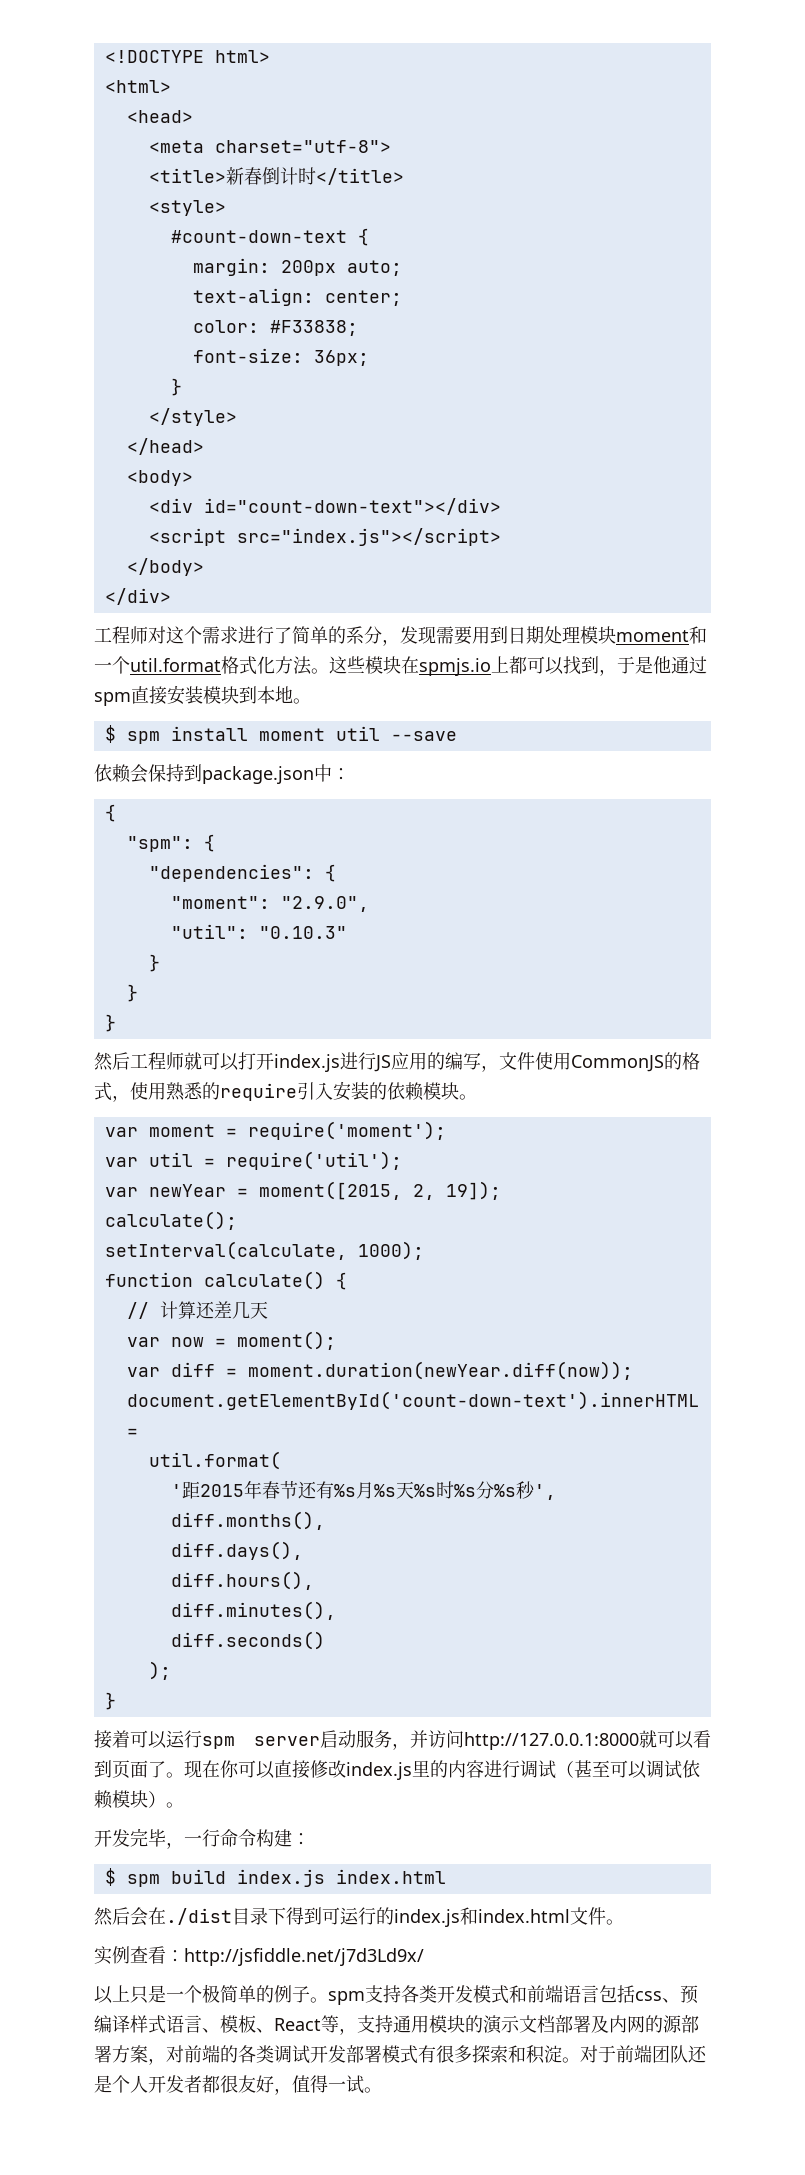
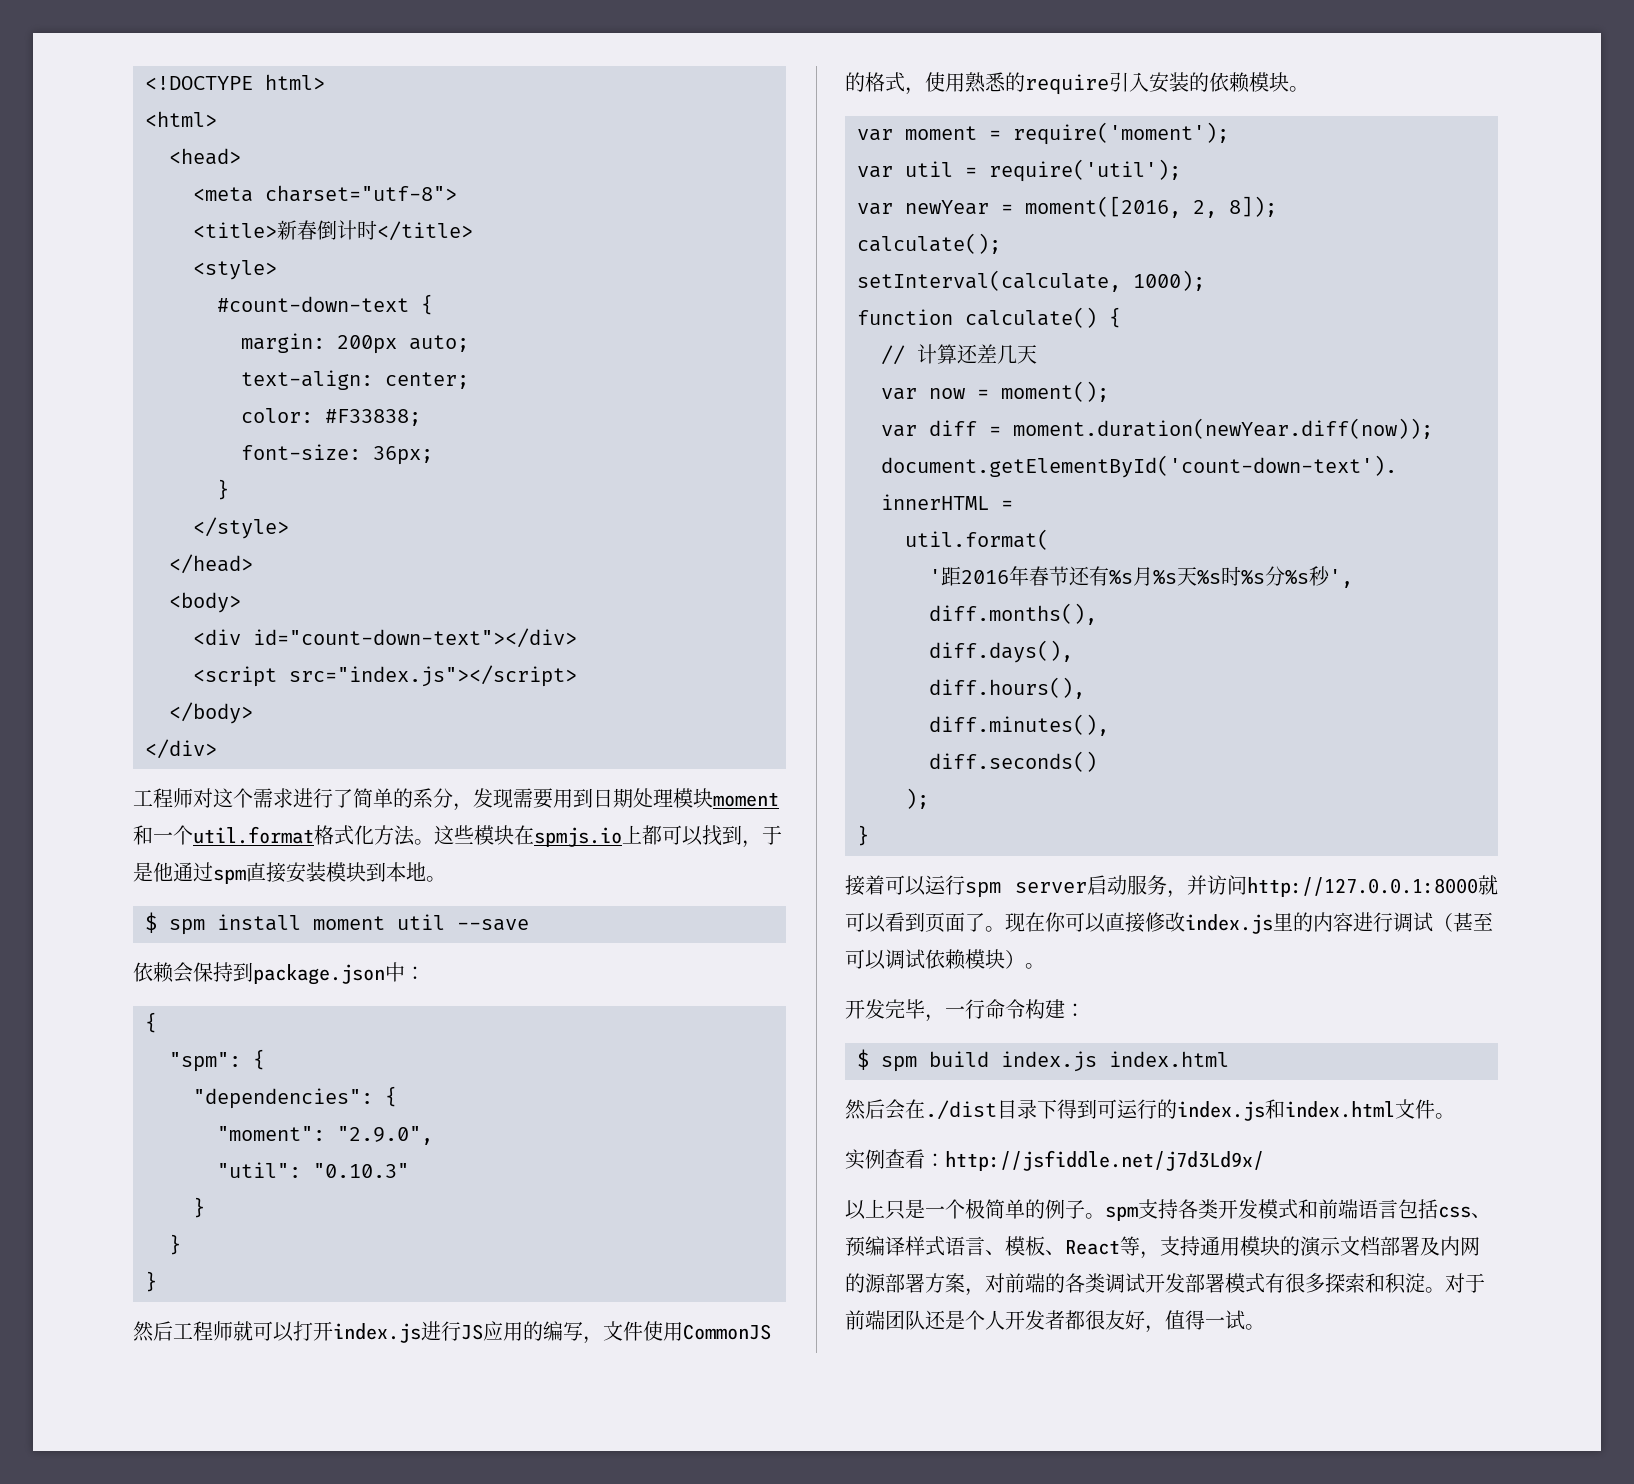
- var newYear = moment([2015, 2, 19]);
+ var newYear = moment([2016, 2, 8]);
- '距2015年春节还有%s月%s天%s时%s分%s秒',
+ '距2016年春节还有%s月%s天%s时%s分%s秒',

